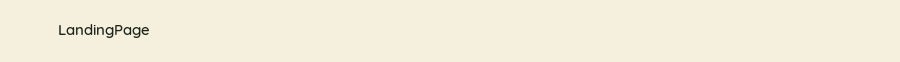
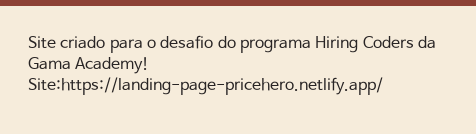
- LandingPage
+ Site criado para o desafio do programa Hiring Coders da Gama Academy! Site:https://landing-page-pricehero.netlify.app/

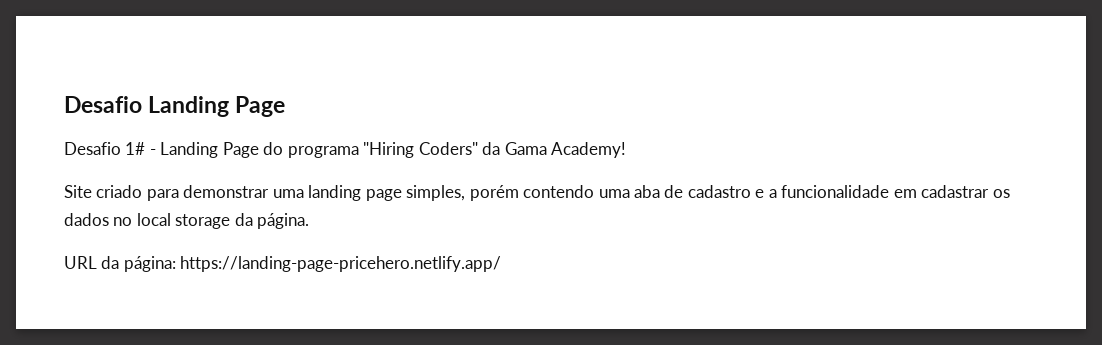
- Site criado para o desafio do programa Hiring Coders da Gama Academy! Site:https://landing-page-pricehero.netlify.app/
+ Desafio Landing Page
+ Desafio 1# - Landing Page do programa "Hiring Coders" da Gama Academy!
+ Site criado para demonstrar uma landing page simples, porém contendo uma aba de cadastro e a funcionalidade em cadastrar os dados no local storage da página.
+ URL da página: https://landing-page-pricehero.netlify.app/

